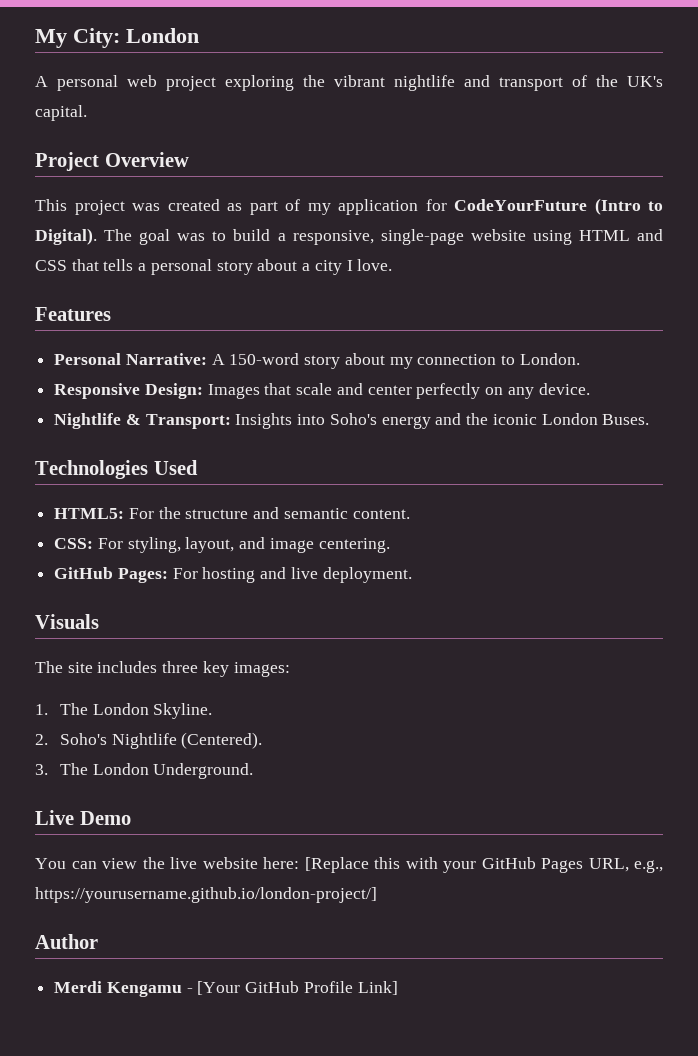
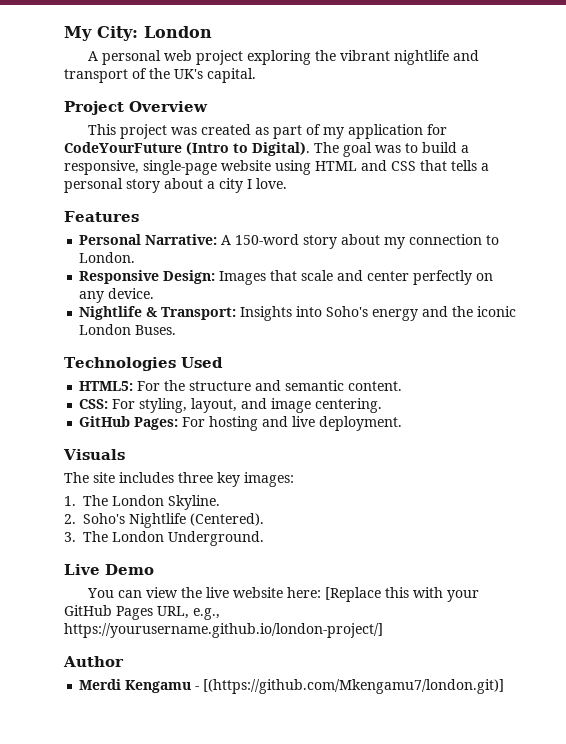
- Merdi Kengamu - [Your GitHub Profile Link]
+ Merdi Kengamu - [(https://github.com/Mkengamu7/london.git)]

